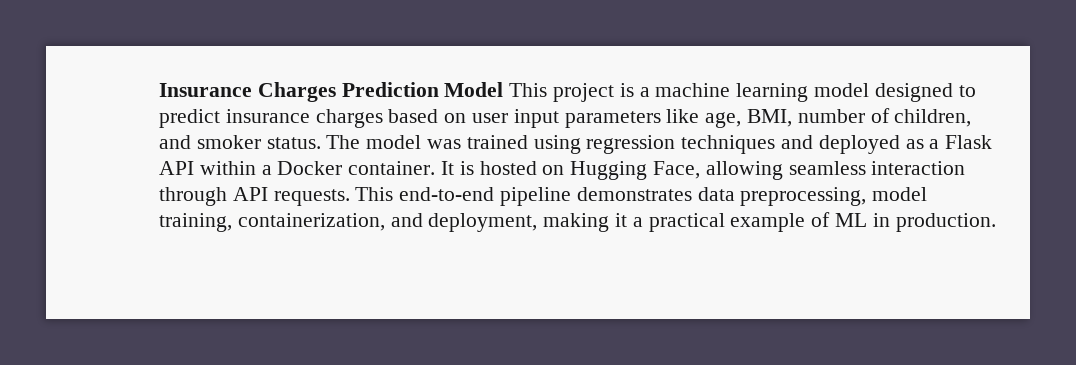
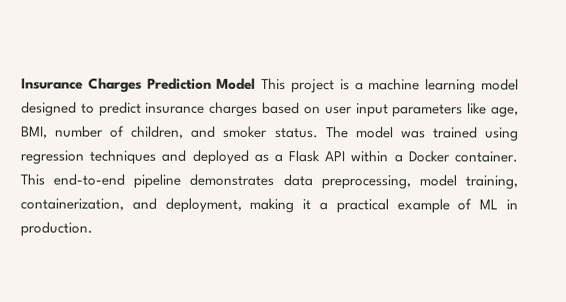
- It is hosted on Hugging Face, allowing seamless interaction through API requests.

